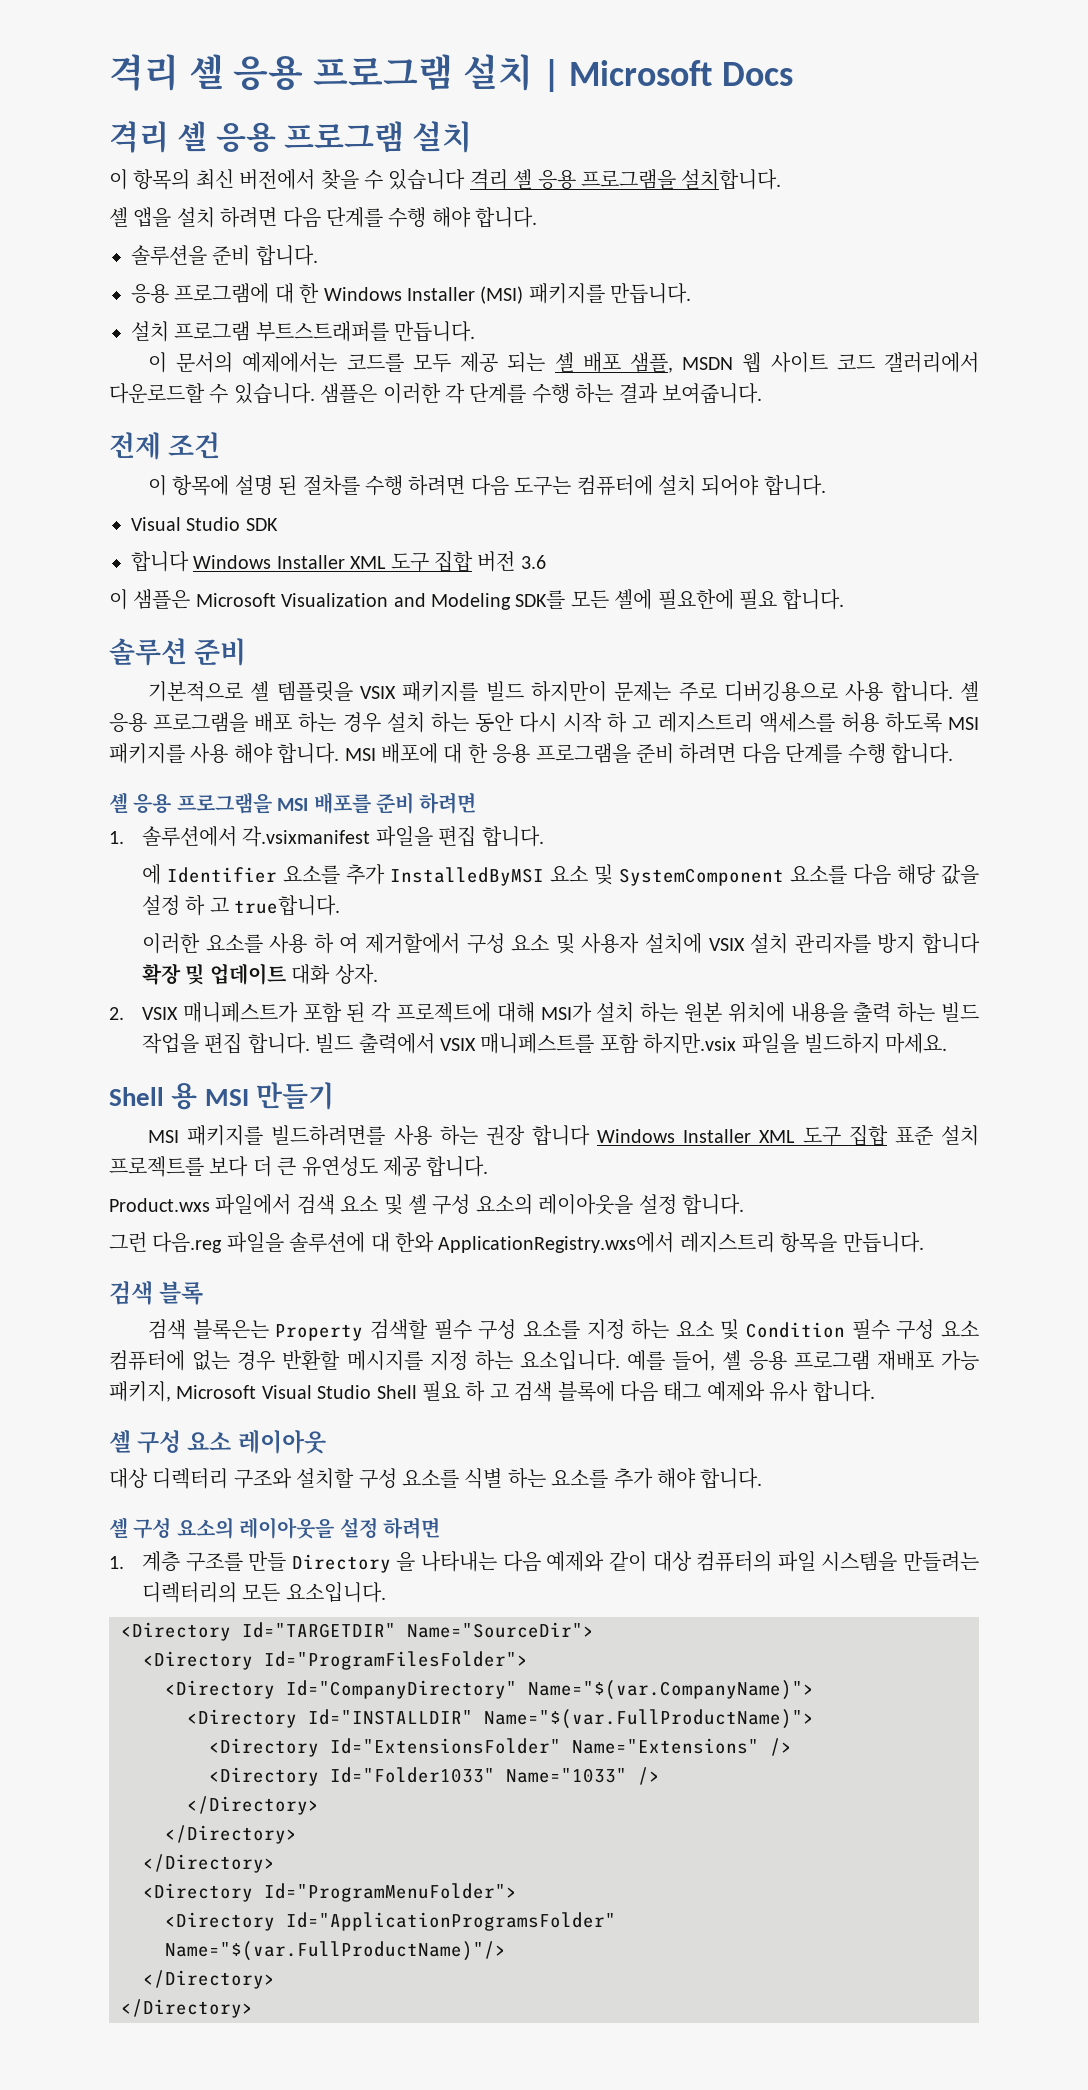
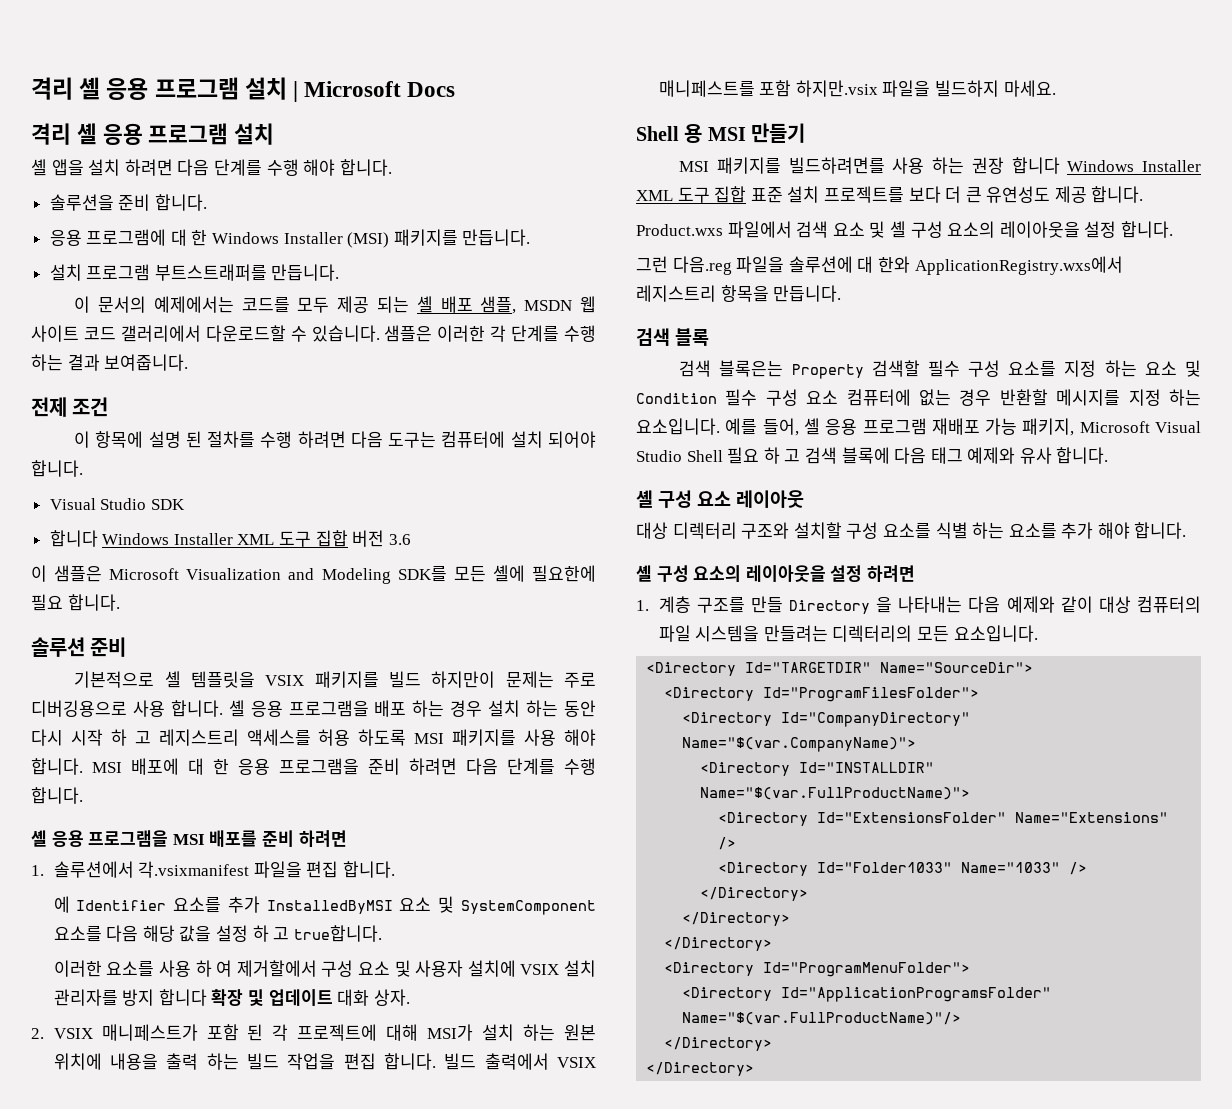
- 이 항목의 최신 버전에서 찾을 수 있습니다 격리 셸 응용 프로그램을 설치합니다.

